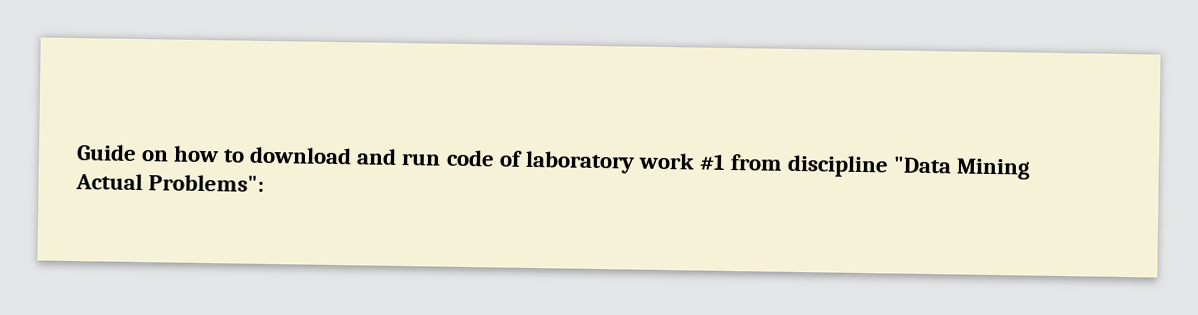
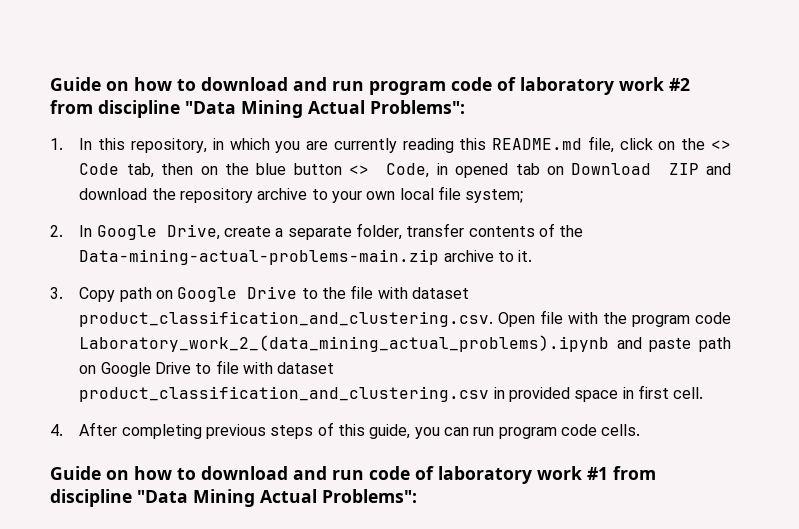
+ Guide on how to download and run program code of laboratory work #2 from discipline "Data Mining Actual Problems":
+ 1. In this repository, in which you are currently reading this README.md file, click on the <> Code tab, then on the blue button <> Code, in opened tab on Download ZIP and download the repository archive to your own local file system;
+ 2. In Google Drive, create a separate folder, transfer contents of the Data-mining-actual-problems-main.zip archive to it.
+ 3. Copy path on Google Drive to the file with dataset product_classification_and_clustering.csv. Open file with the program code Laboratory_work_2_(data_mining_actual_problems).ipynb and paste path on Google Drive to file with dataset product_classification_and_clustering.csv in provided space in first cell.
+ 4. After completing previous steps of this guide, you can run program code cells.

